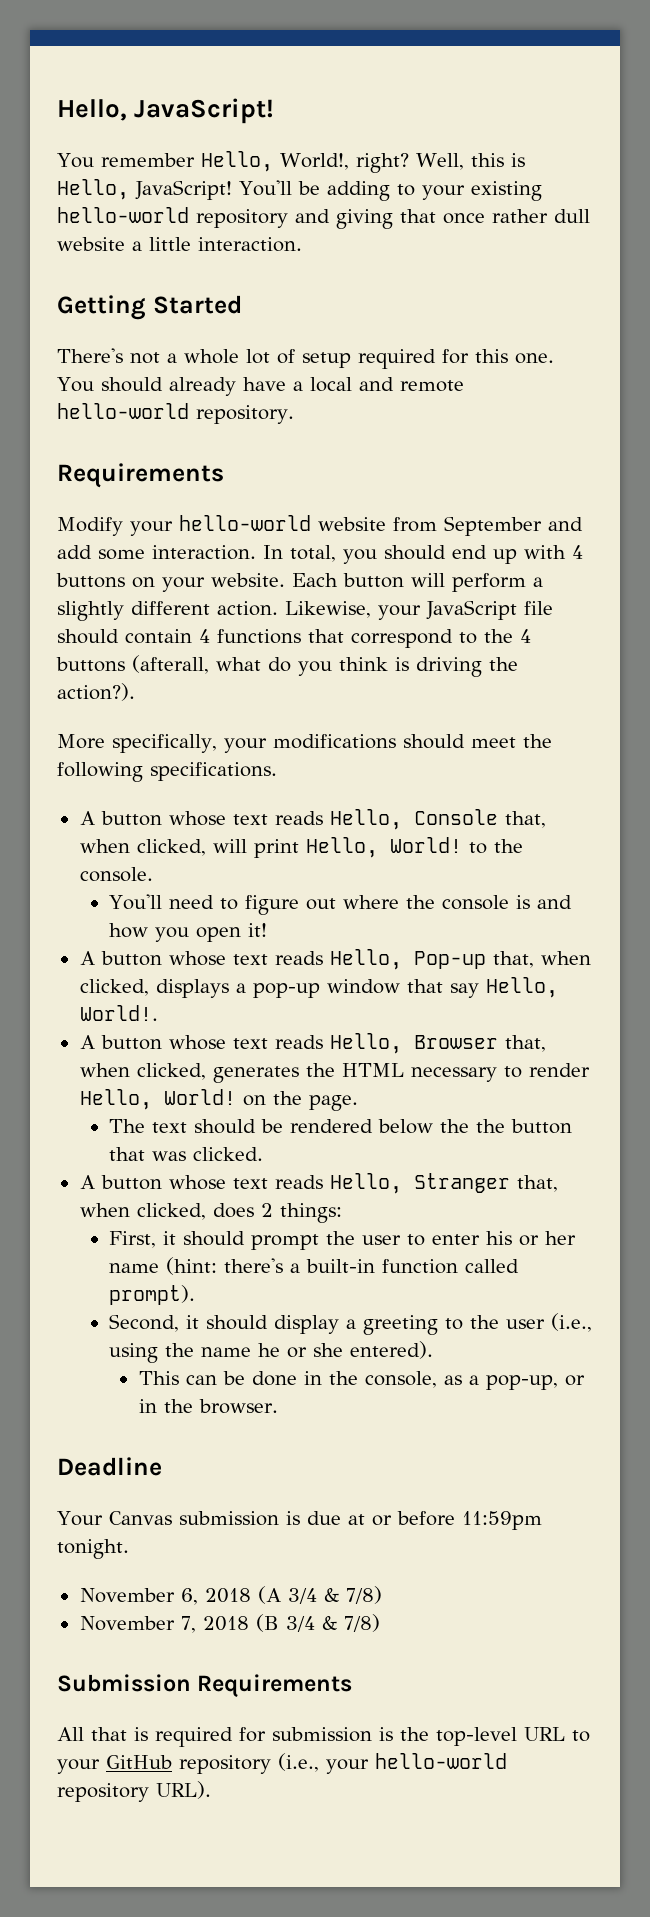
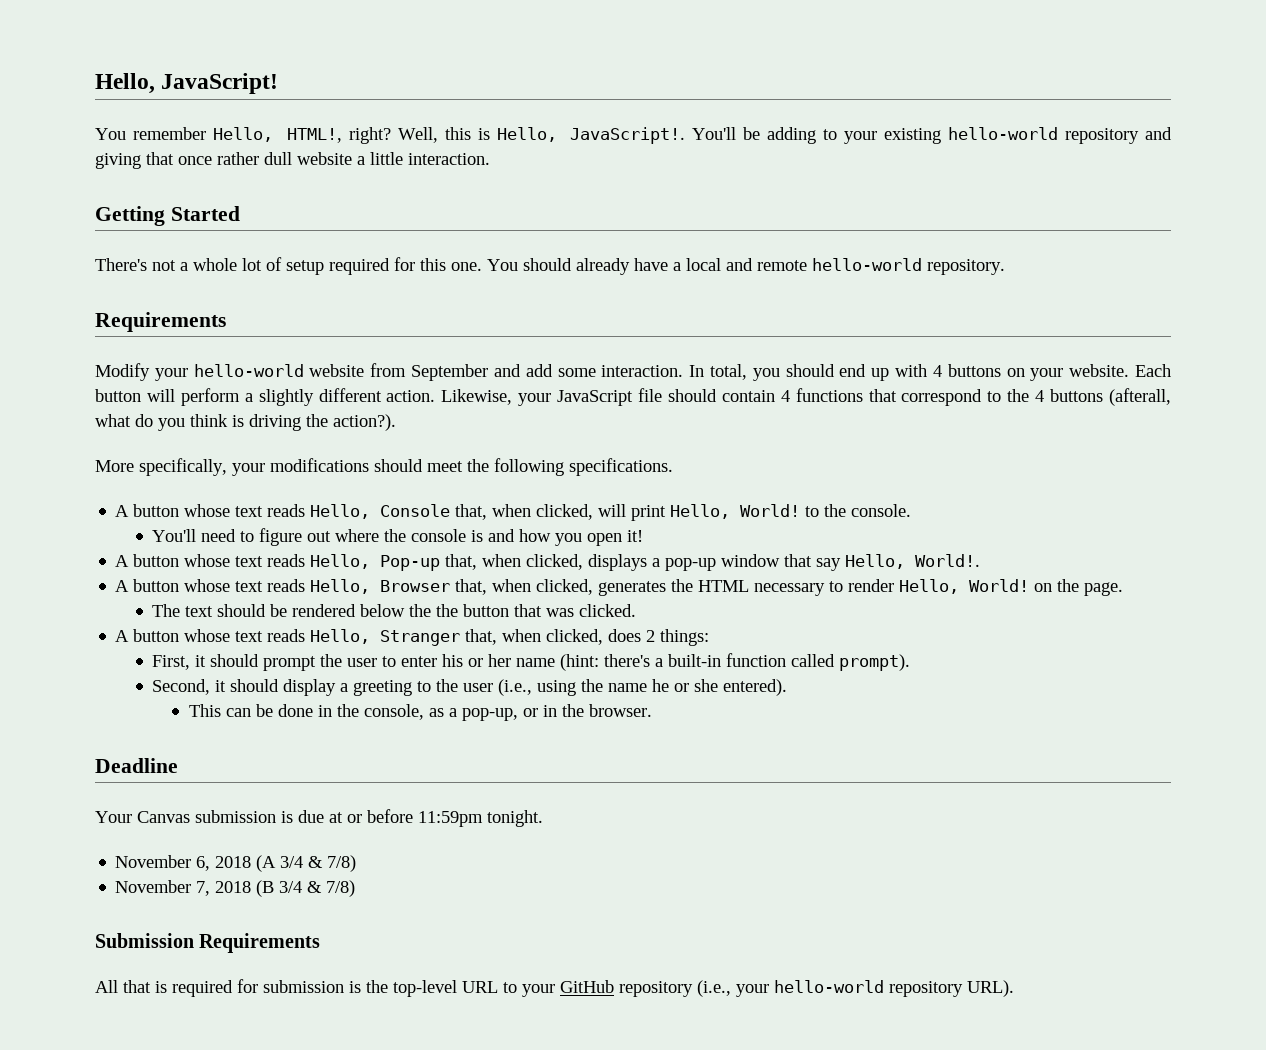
- You remember Hello, World!, right?
+ You remember Hello, HTML!, right?
- Well, this is Hello, JavaScript!
+ Well, this is Hello, JavaScript!.

